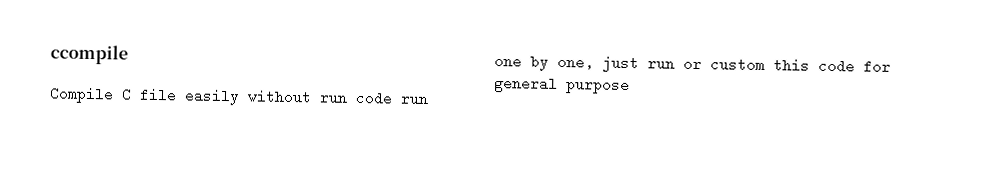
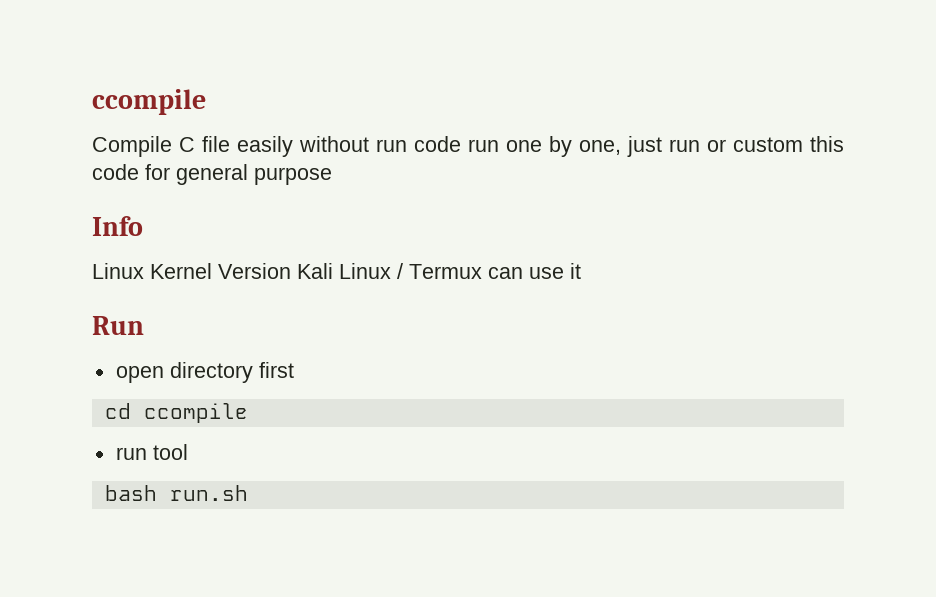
+ Info
+ Linux Kernel Version Kali Linux / Termux can use it
+ Run
+ open directory first
+ cd ccompile
+ run tool
+ bash run.sh

